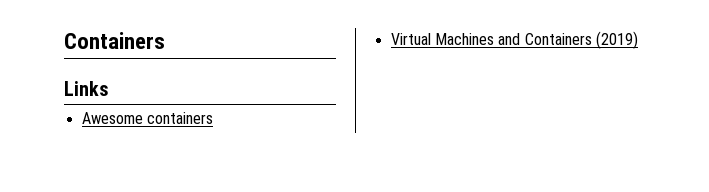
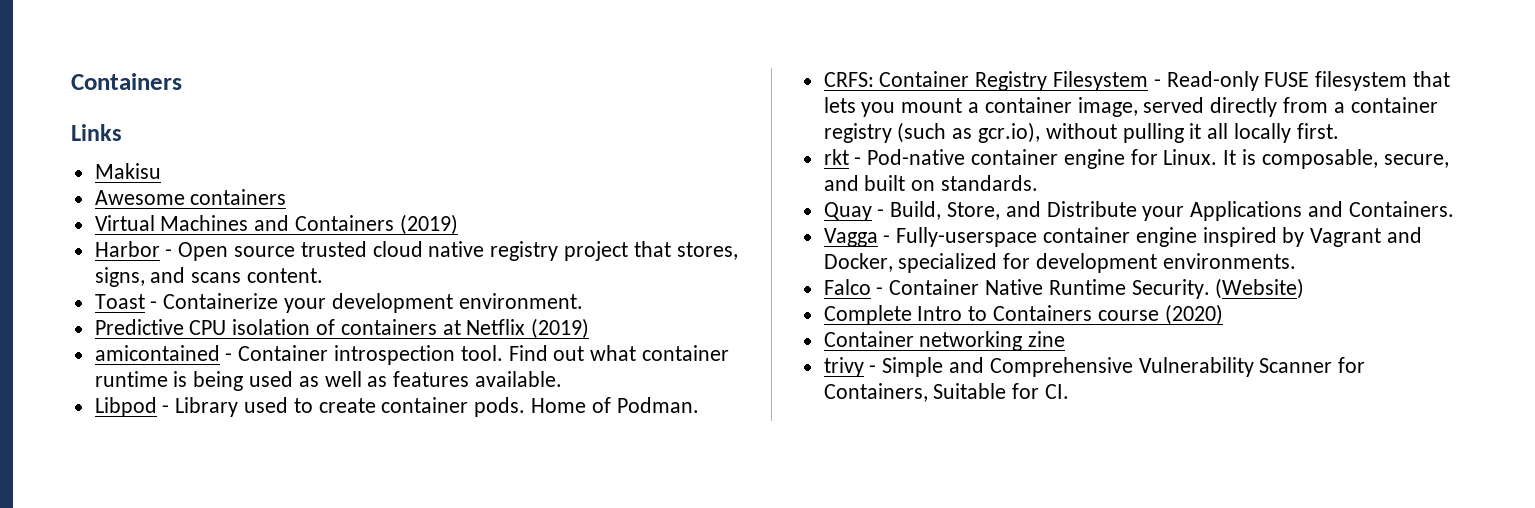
+ Makisu
+ Harbor - Open source trusted cloud native registry project that stores, signs, and scans content.
+ Toast - Containerize your development environment.
+ Predictive CPU isolation of containers at Netflix (2019)
+ amicontained - Container introspection tool. Find out what container runtime is being used as well as features available.
+ Libpod - Library used to create container pods. Home of Podman.
+ CRFS: Container Registry Filesystem - Read-only FUSE filesystem that lets you mount a container image, served directly from a container registry (such as gcr.io), without pulling it all locally first.
+ rkt - Pod-native container engine for Linux. It is composable, secure, and built on standards.
+ Quay - Build, Store, and Distribute your Applications and Containers.
+ Vagga - Fully-userspace container engine inspired by Vagrant and Docker, specialized for development environments.
+ Falco - Container Native Runtime Security. (Website)
+ Complete Intro to Containers course (2020)
+ Container networking zine
+ trivy - Simple and Comprehensive Vulnerability Scanner for Containers, Suitable for CI.

